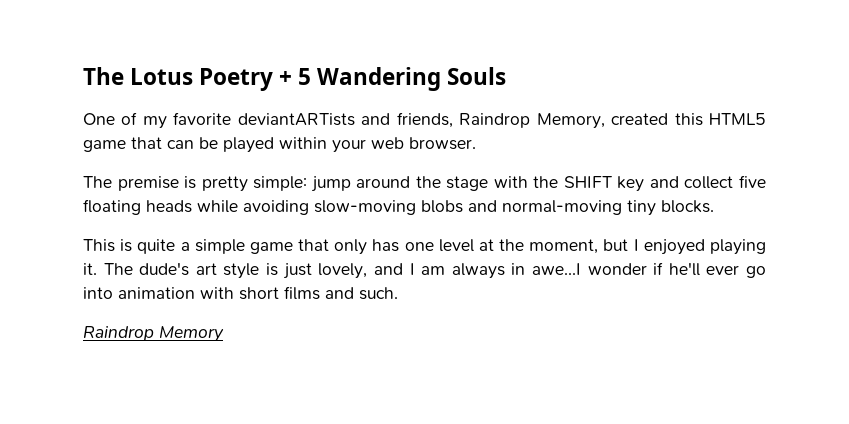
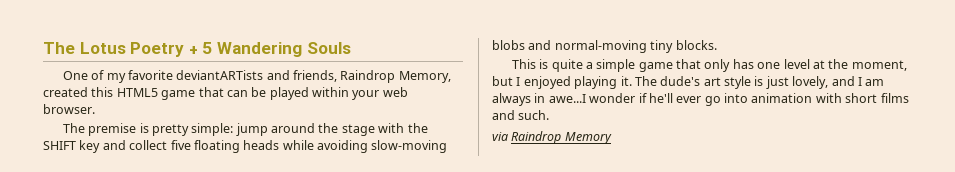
- Raindrop Memory
+ via Raindrop Memory

